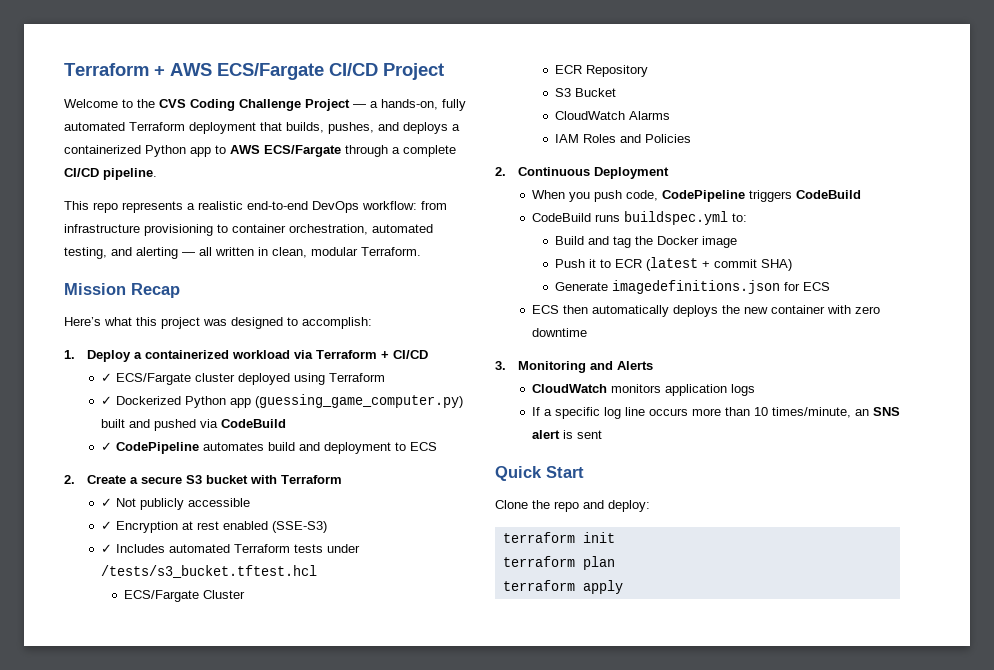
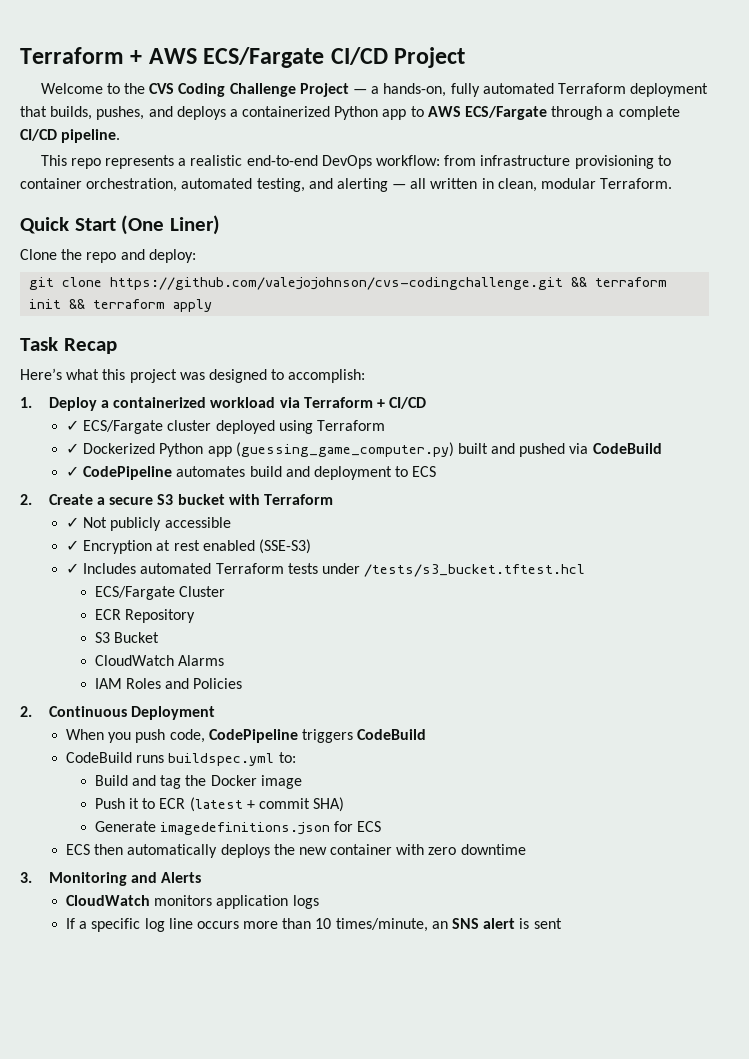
- Mission Recap
+ Quick Start (One Liner)
+ Clone the repo and deploy:
+ git clone https://github.com/valejojohnson/cvs-codingchallenge.git && terraform init && terraform apply
+ Task Recap
- Quick Start
- Clone the repo and deploy:
- terraform init
- terraform plan
- terraform apply

